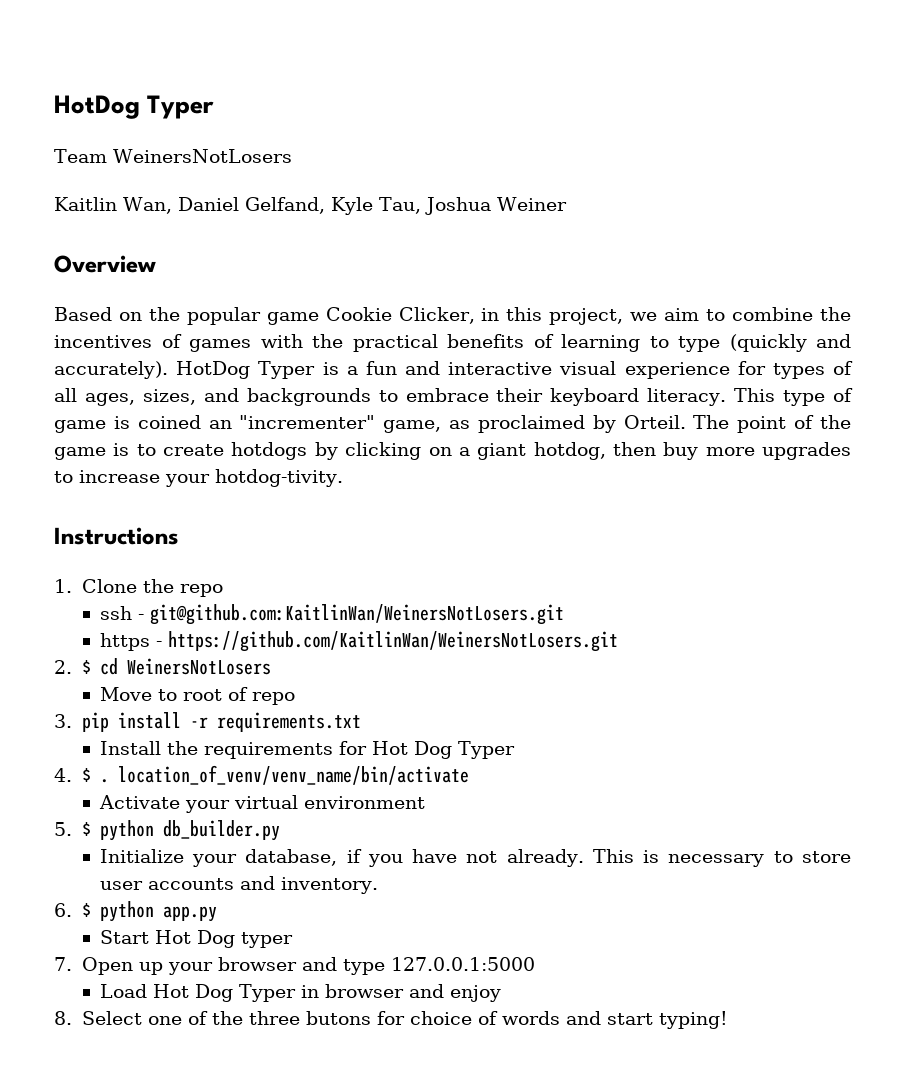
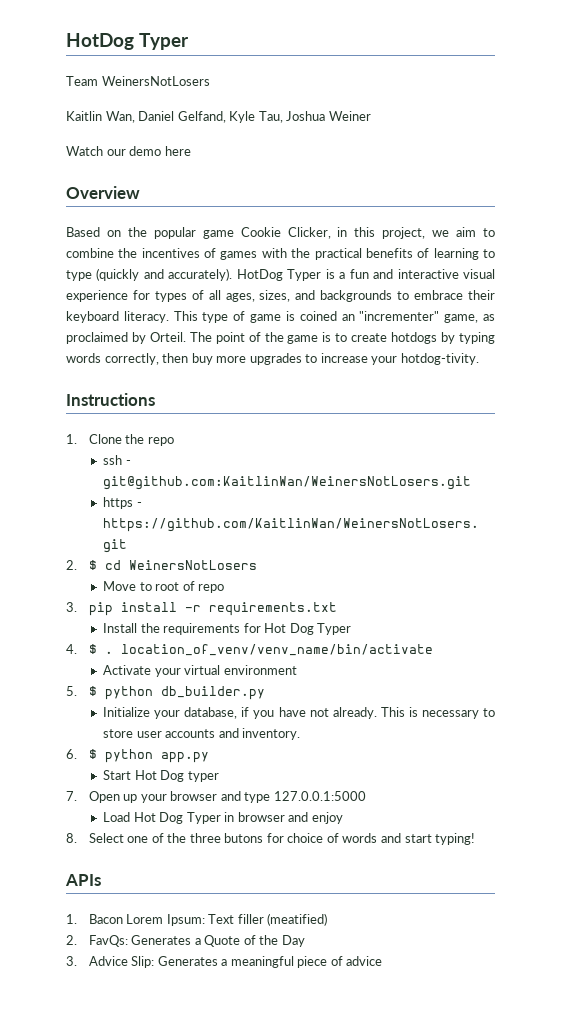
+ Watch our demo here
- The point of the game is to create hotdogs by clicking on a giant hotdog, then buy more upgrades to increase your hotdog-tivity.
+ The point of the game is to create hotdogs by typing words correctly, then buy more upgrades to increase your hotdog-tivity.
+ APIs
+ 1. Bacon Lorem Ipsum: Text filler (meatified)
+ 2. FavQs: Generates a Quote of the Day
+ 3. Advice Slip: Generates a meaningful piece of advice

